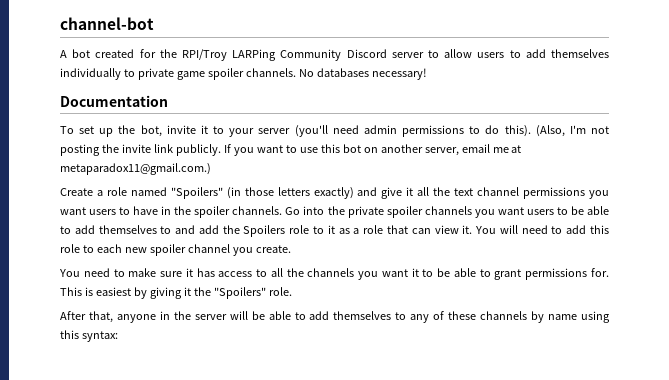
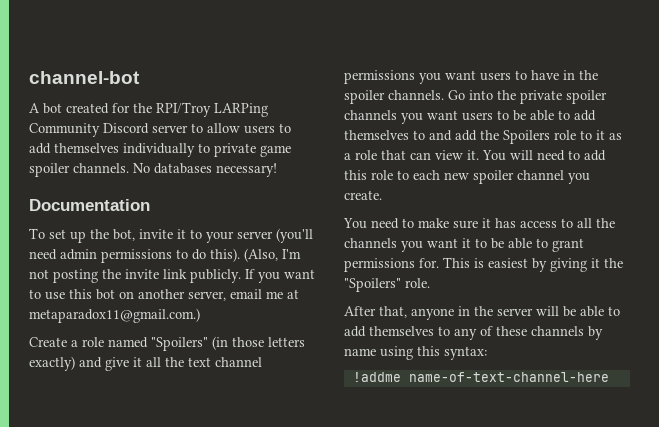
+ !addme name-of-text-channel-here

